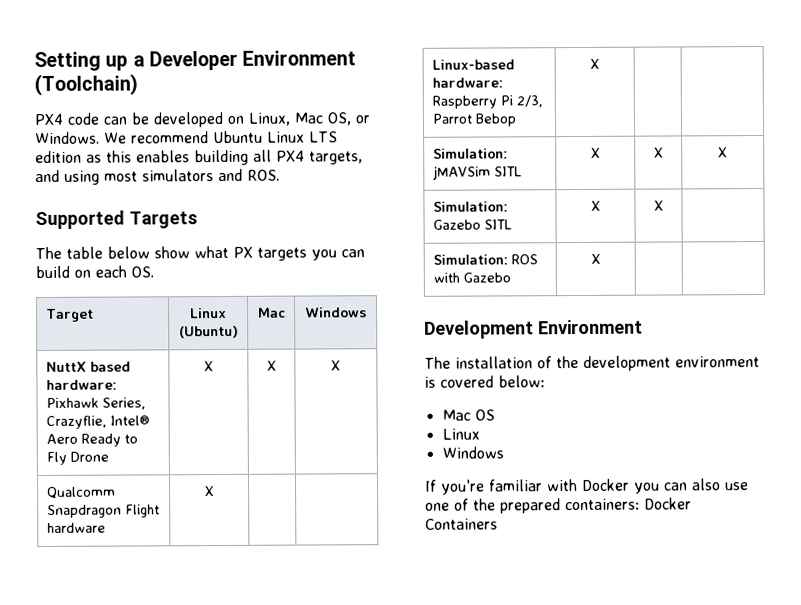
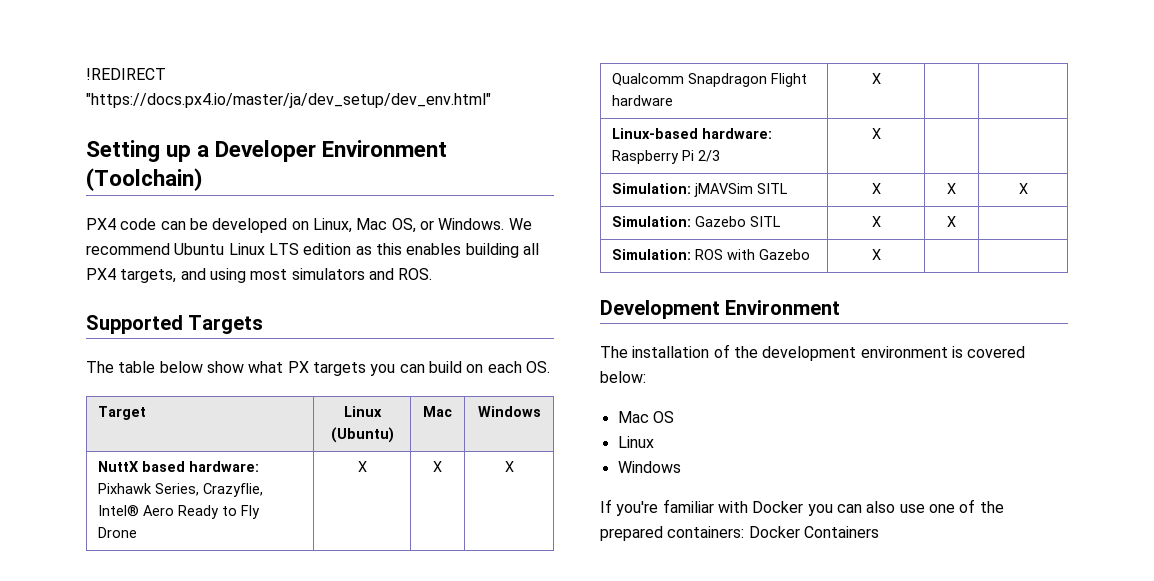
+ !REDIRECT "https://docs.px4.io/master/ja/dev_setup/dev_env.html"
- Linux-based hardware: Raspberry Pi 2/3, Parrot Bebop | X | |
+ Linux-based hardware: Raspberry Pi 2/3 | X | |

